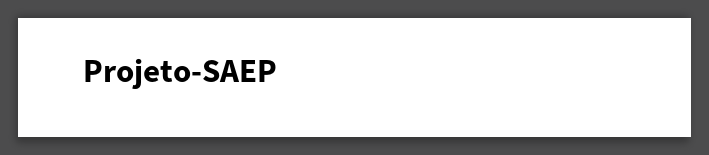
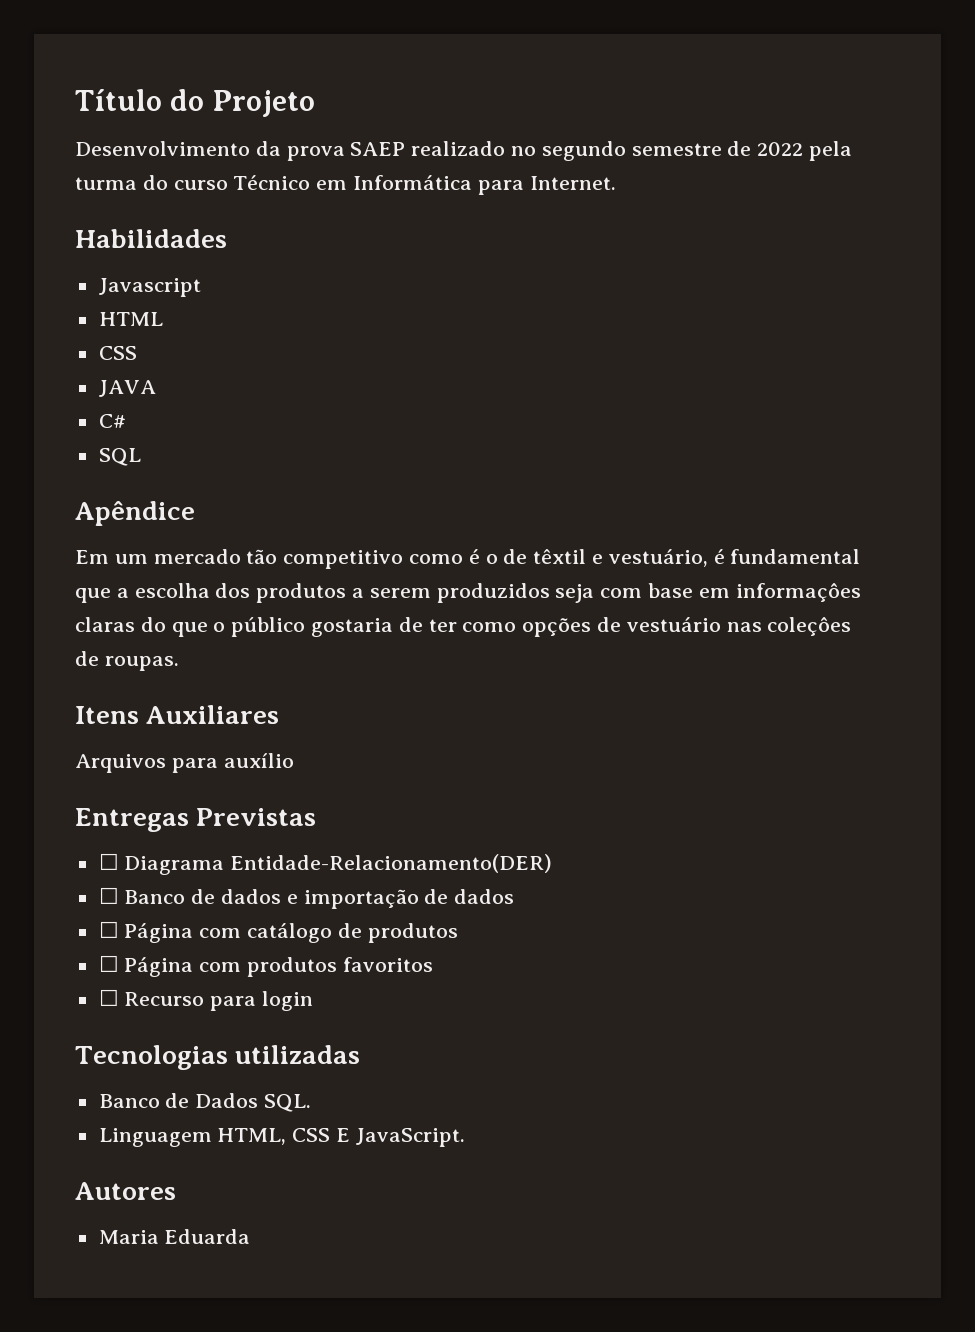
- Projeto-SAEP
+ Título do Projeto
+ Desenvolvimento da prova SAEP realizado no segundo semestre de 2022 pela turma do curso Técnico em Informática para Internet.
+ Habilidades
+ Javascript
+ HTML
+ CSS
+ JAVA
+ C#
+ SQL
+ Apêndice
+ Em um mercado tão competitivo como é o de têxtil e vestuário, é fundamental que a escolha dos produtos a serem produzidos seja com base em informaçôes claras do que o público gostaria de ter como opções de vestuário nas coleçôes de roupas.
+ Itens Auxiliares
+ Arquivos para auxílio
+ Entregas Previstas
+ ☐ Diagrama Entidade-Relacionamento(DER)
+ ☐ Banco de dados e importação de dados
+ ☐ Página com catálogo de produtos
+ ☐ Página com produtos favoritos
+ ☐ Recurso para login
+ Tecnologias utilizadas
+ Banco de Dados SQL.
+ Linguagem HTML, CSS E JavaScript.
+ Autores
+ Maria Eduarda

